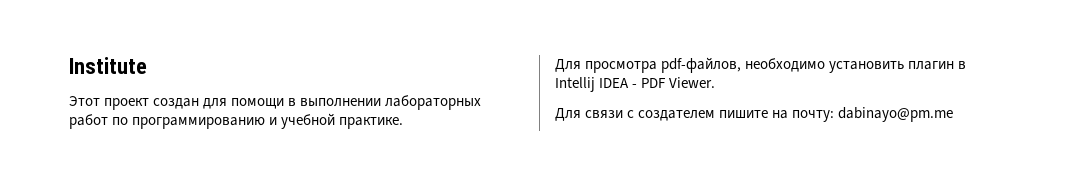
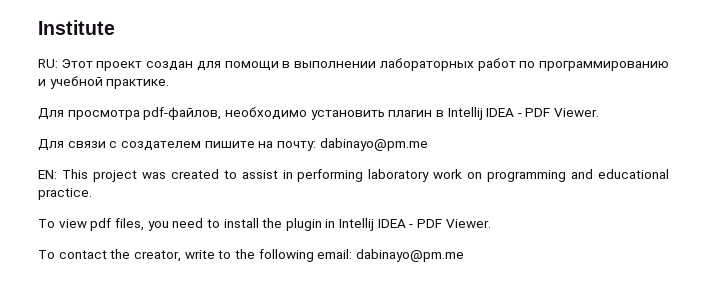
- Этот проект создан для помощи в выполнении лабораторных работ по программированию и учебной практике.
+ RU: Этот проект создан для помощи в выполнении лабораторных работ по программированию и учебной практике.
+ EN: This project was created to assist in performing laboratory work on programming and educational practice.
+ To view pdf files, you need to install the plugin in Intellij IDEA - PDF Viewer.
+ To contact the creator, write to the following email: dabinayo@pm.me

